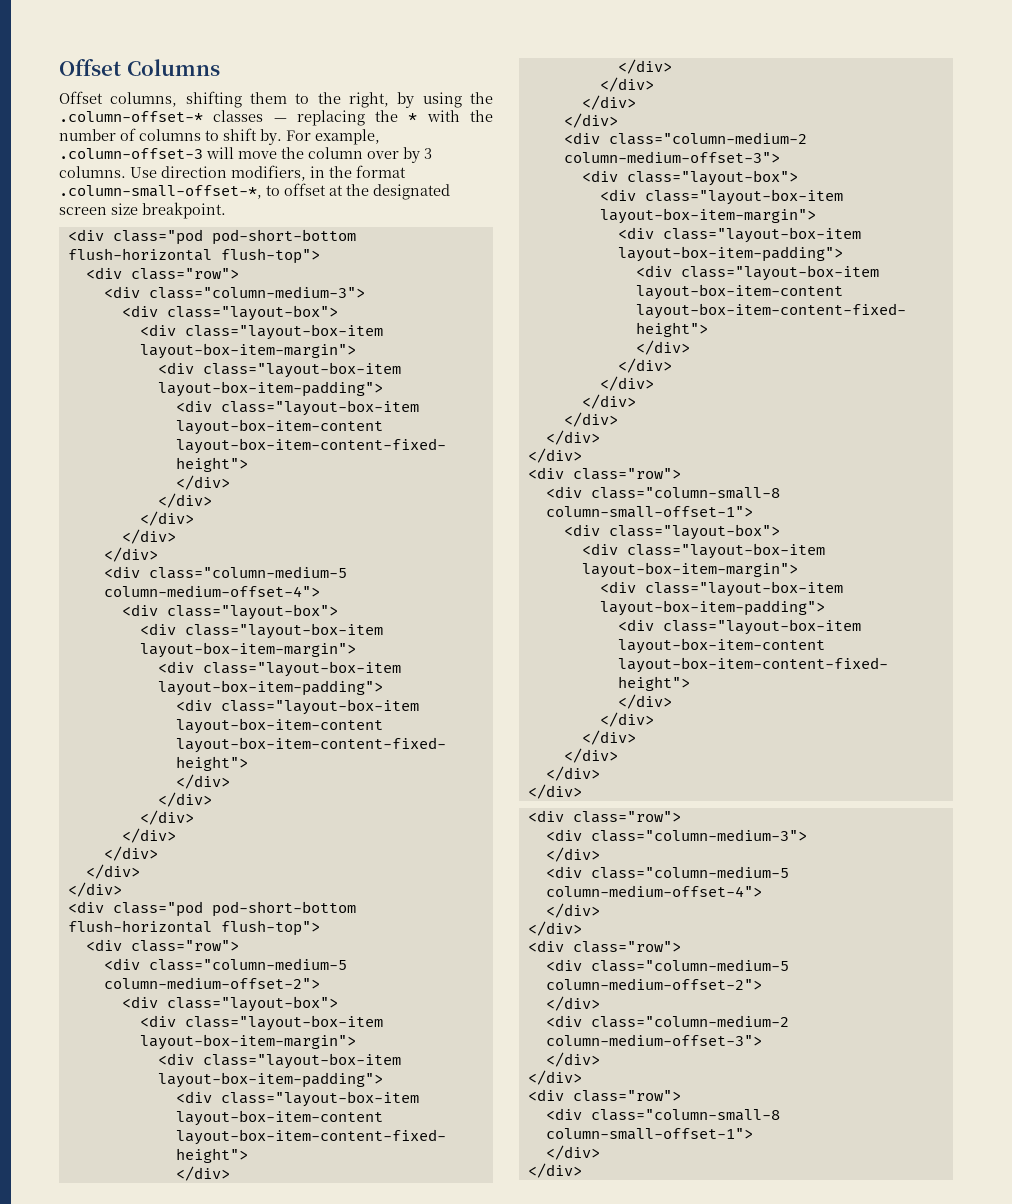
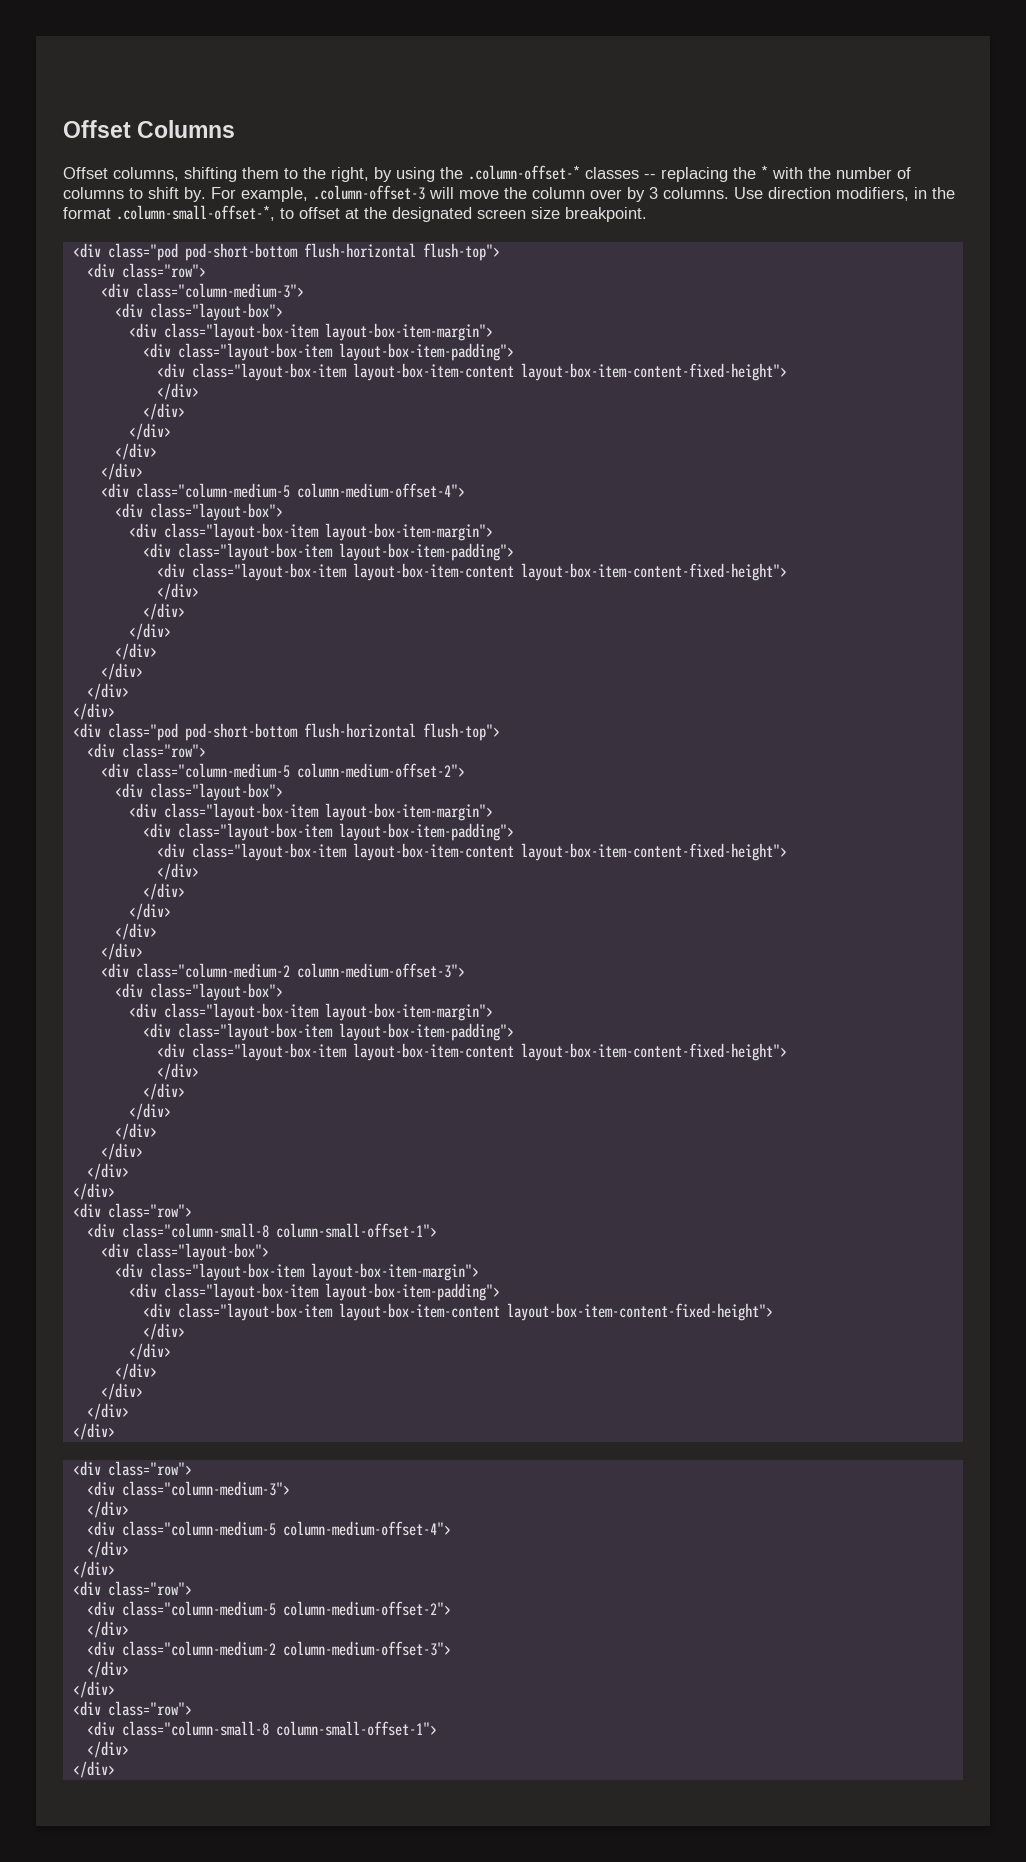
- Offset columns, shifting them to the right, by using the .column-offset-* classes — replacing the * with the number of columns to shift by.
+ Offset columns, shifting them to the right, by using the .column-offset-* classes -- replacing the * with the number of columns to shift by.

